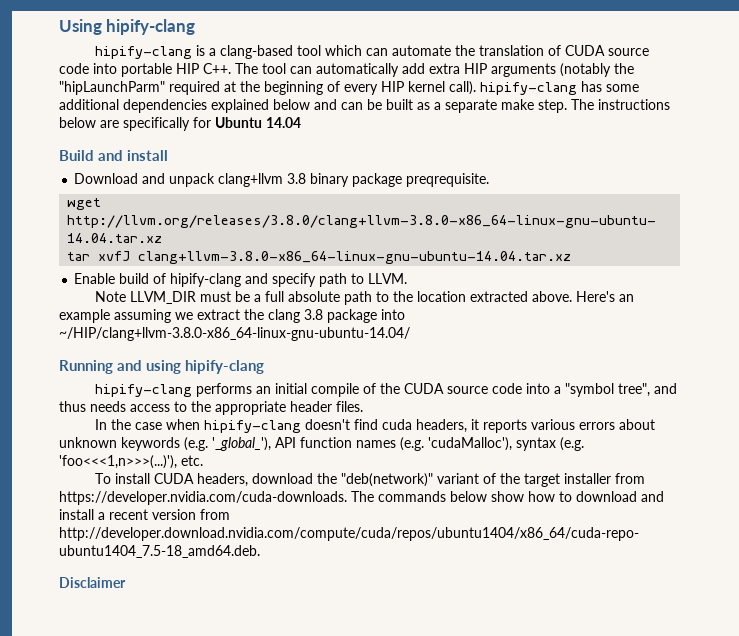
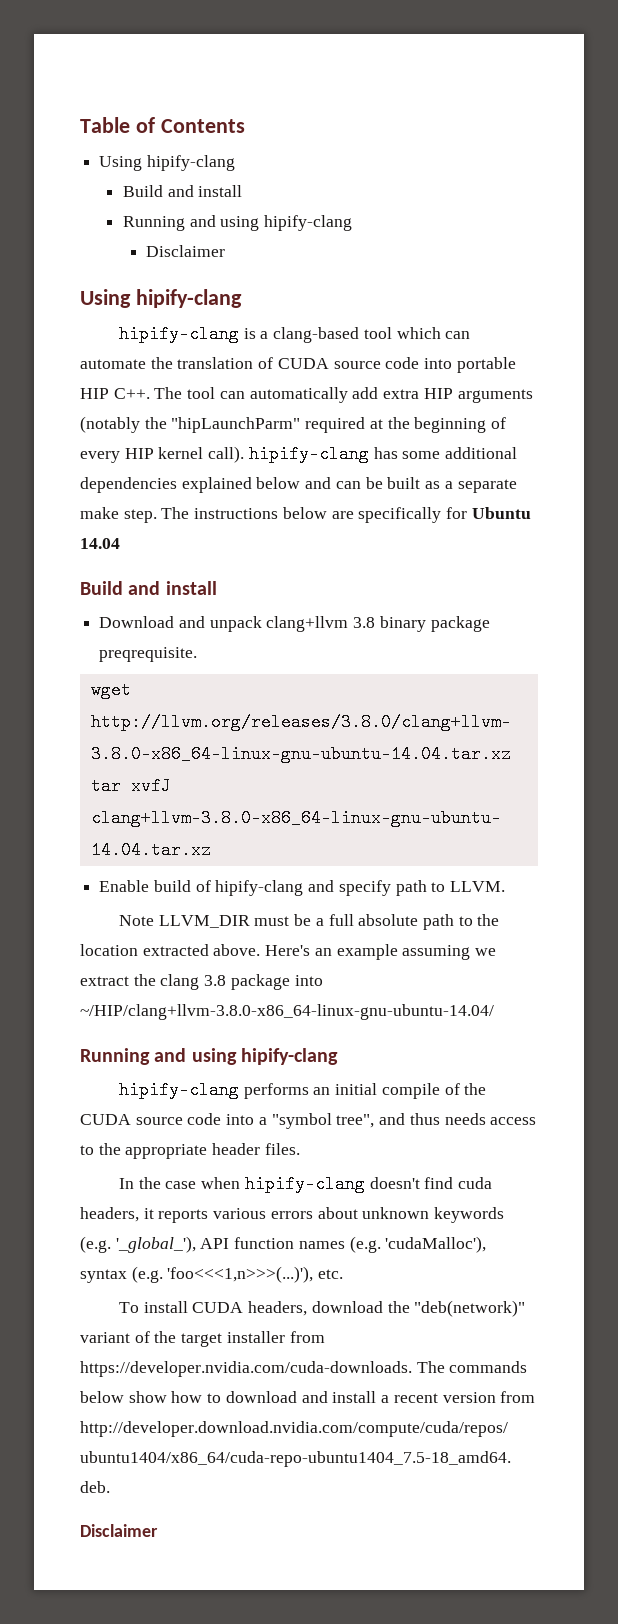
+ Table of Contents
+ Using hipify-clang
+ Build and install
+ Running and using hipify-clang
+ Disclaimer

